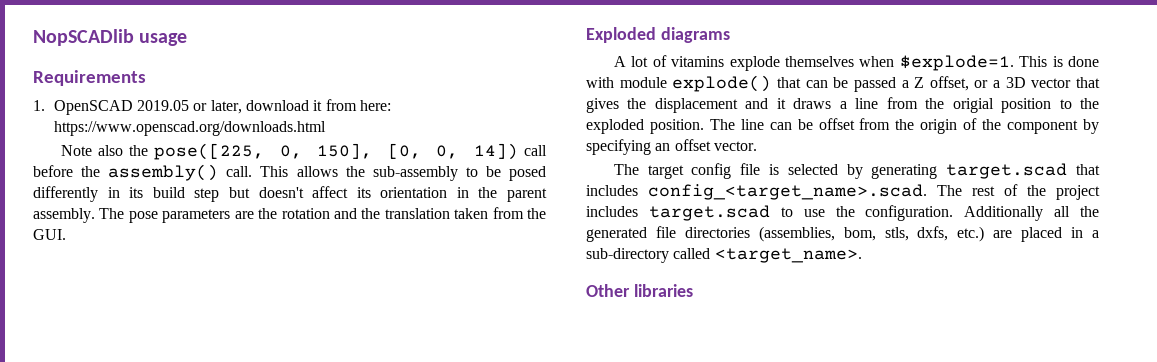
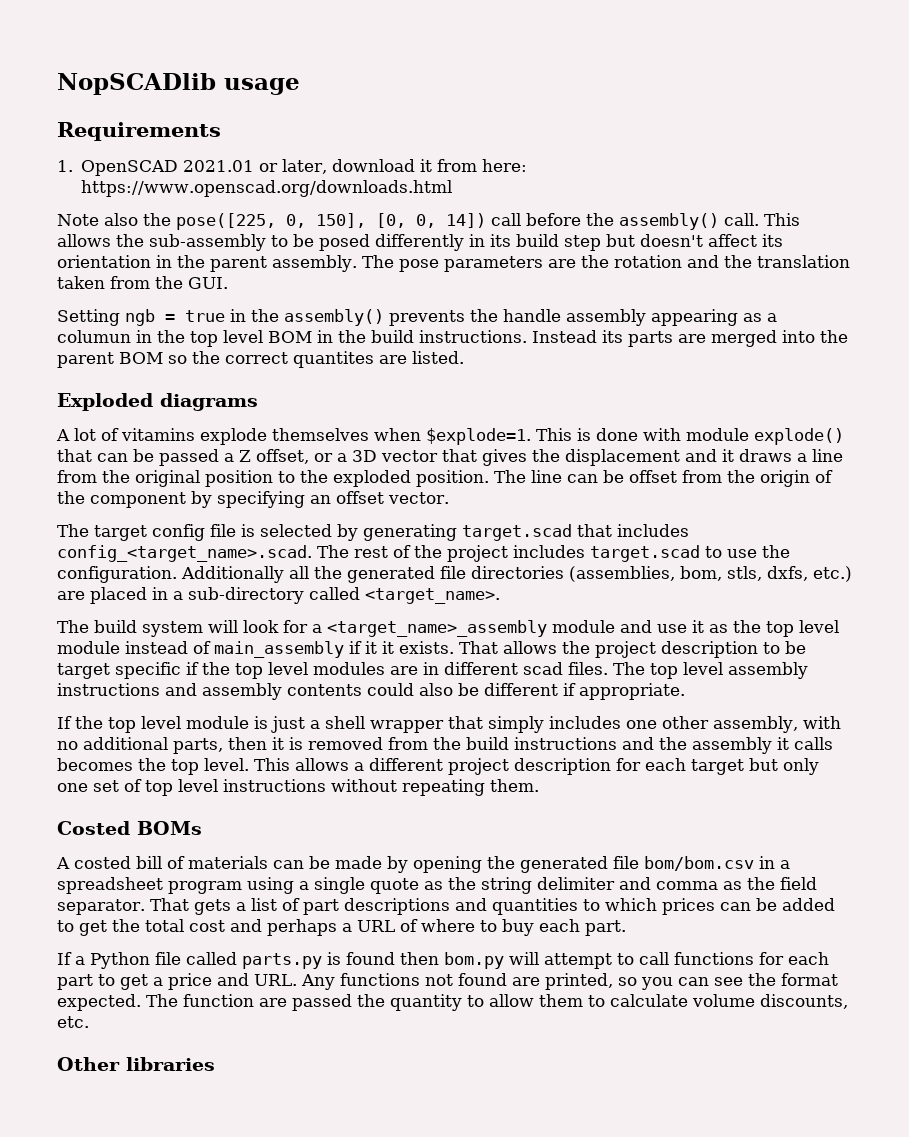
- 1. OpenSCAD 2019.05 or later, download it from here: https://www.openscad.org/downloads.html
+ 1. OpenSCAD 2021.01 or later, download it from here: https://www.openscad.org/downloads.html
+ Setting ngb = true in the assembly() prevents the handle assembly appearing as a columun in the top level BOM in the build instructions. Instead its parts are merged into the parent BOM so the correct quantites are listed.
- This is done with module explode() that can be passed a Z offset, or a 3D vector that gives the displacement and it draws a line from the origial position to the exploded position.
+ This is done with module explode() that can be passed a Z offset, or a 3D vector that gives the displacement and it draws a line from the original position to the exploded position.
+ The build system will look for a <target_name>_assembly module and use it as the top level module instead of main_assembly if it it exists. That allows the project description to be target specific if the top level modules are in different scad files. The top level assembly instructions and assembly contents could also be different if appropriate.
+ If the top level module is just a shell wrapper that simply includes one other assembly, with no additional parts, then it is removed from the build instructions and the assembly it calls becomes the top level. This allows a different project description for each target but only one set of top level instructions without repeating them.
+ Costed BOMs
+ A costed bill of materials can be made by opening the generated file bom/bom.csv in a spreadsheet program using a single quote as the string delimiter and comma as the field separator. That gets a list of part descriptions and quantities to which prices can be added to get the total cost and perhaps a URL of where to buy each part.
+ If a Python file called parts.py is found then bom.py will attempt to call functions for each part to get a price and URL. Any functions not found are printed, so you can see the format expected. The function are passed the quantity to allow them to calculate volume discounts, etc.

